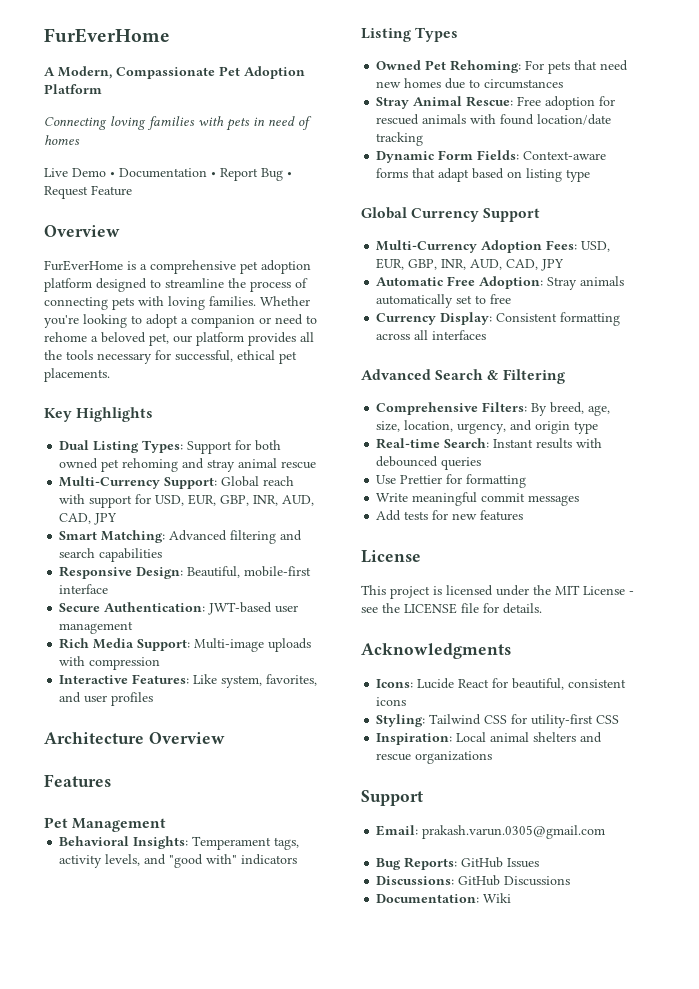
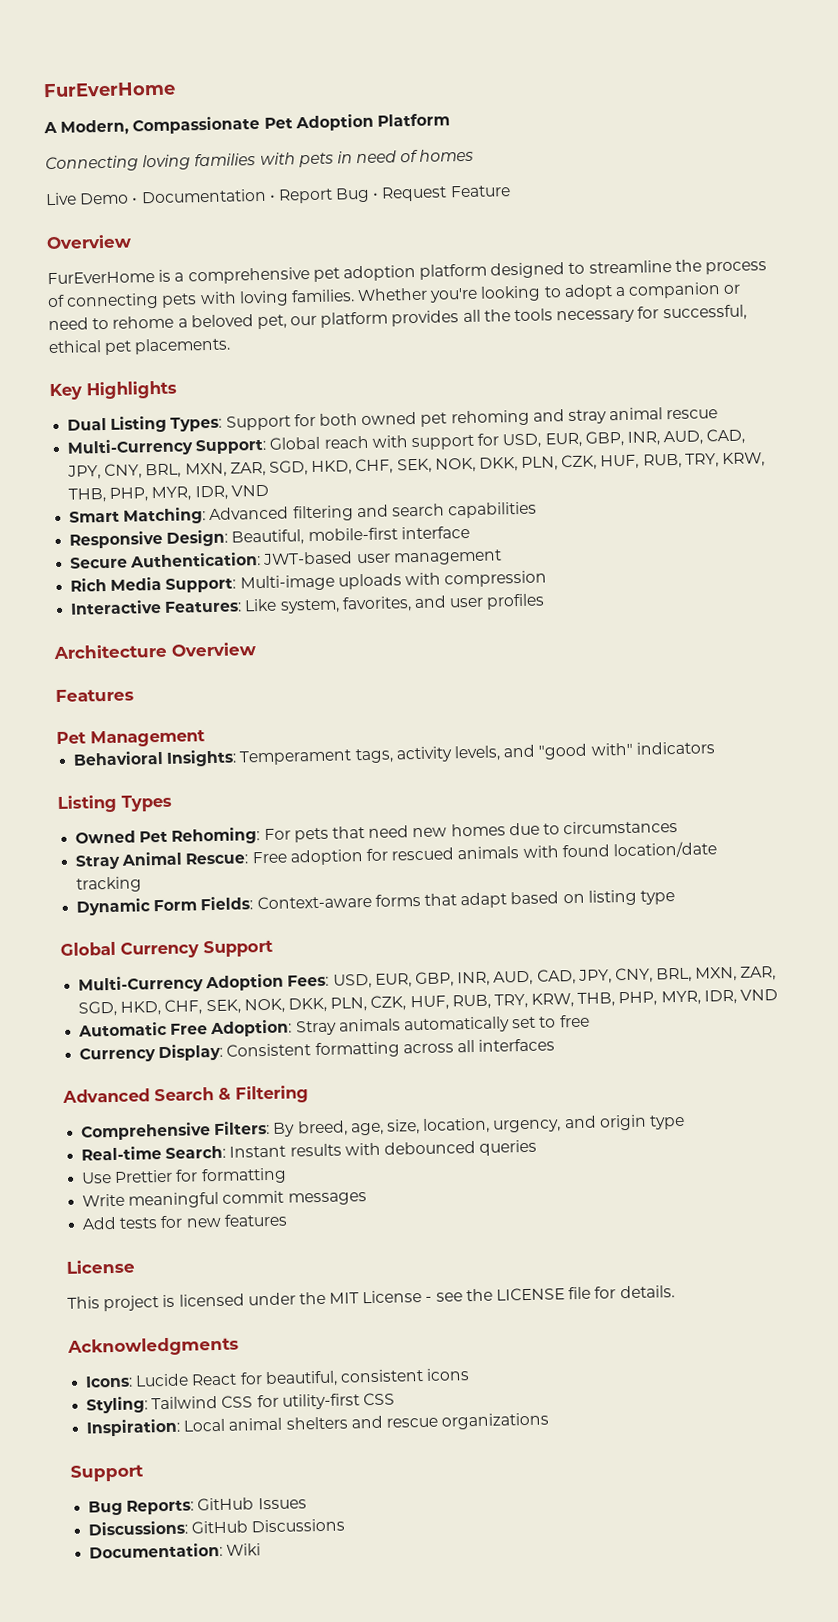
- Multi-Currency Support: Global reach with support for USD, EUR, GBP, INR, AUD, CAD, JPY
+ Multi-Currency Support: Global reach with support for USD, EUR, GBP, INR, AUD, CAD, JPY, CNY, BRL, MXN, ZAR, SGD, HKD, CHF, SEK, NOK, DKK, PLN, CZK, HUF, RUB, TRY, KRW, THB, PHP, MYR, IDR, VND
- Multi-Currency Adoption Fees: USD, EUR, GBP, INR, AUD, CAD, JPY
+ Multi-Currency Adoption Fees: USD, EUR, GBP, INR, AUD, CAD, JPY, CNY, BRL, MXN, ZAR, SGD, HKD, CHF, SEK, NOK, DKK, PLN, CZK, HUF, RUB, TRY, KRW, THB, PHP, MYR, IDR, VND
- Email: prakash.varun.0305@gmail.com

